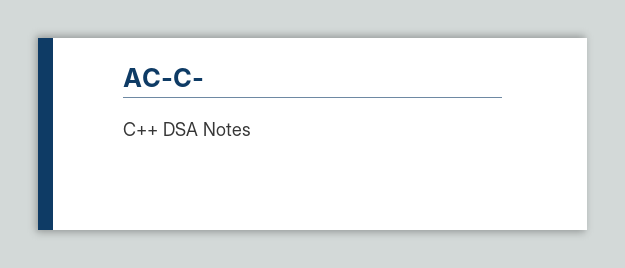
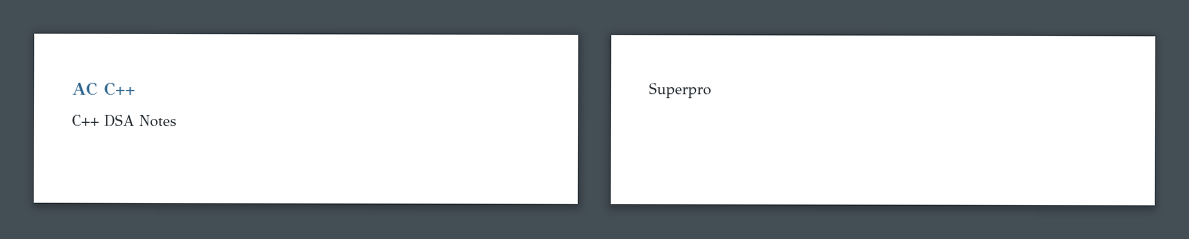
- AC-C-
+ AC C++
+ Superpro

